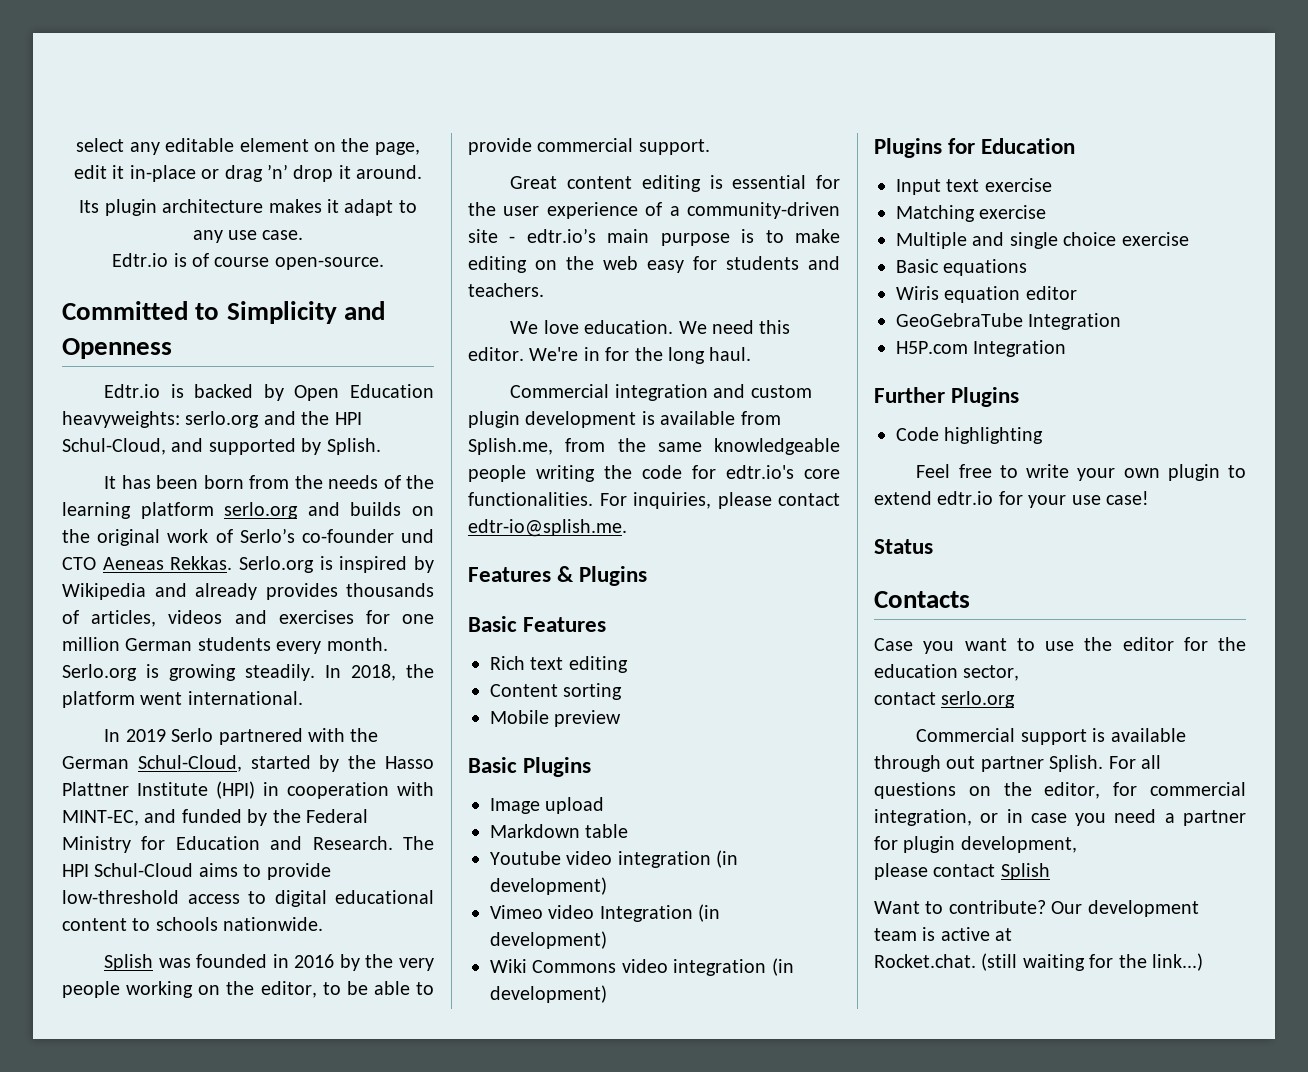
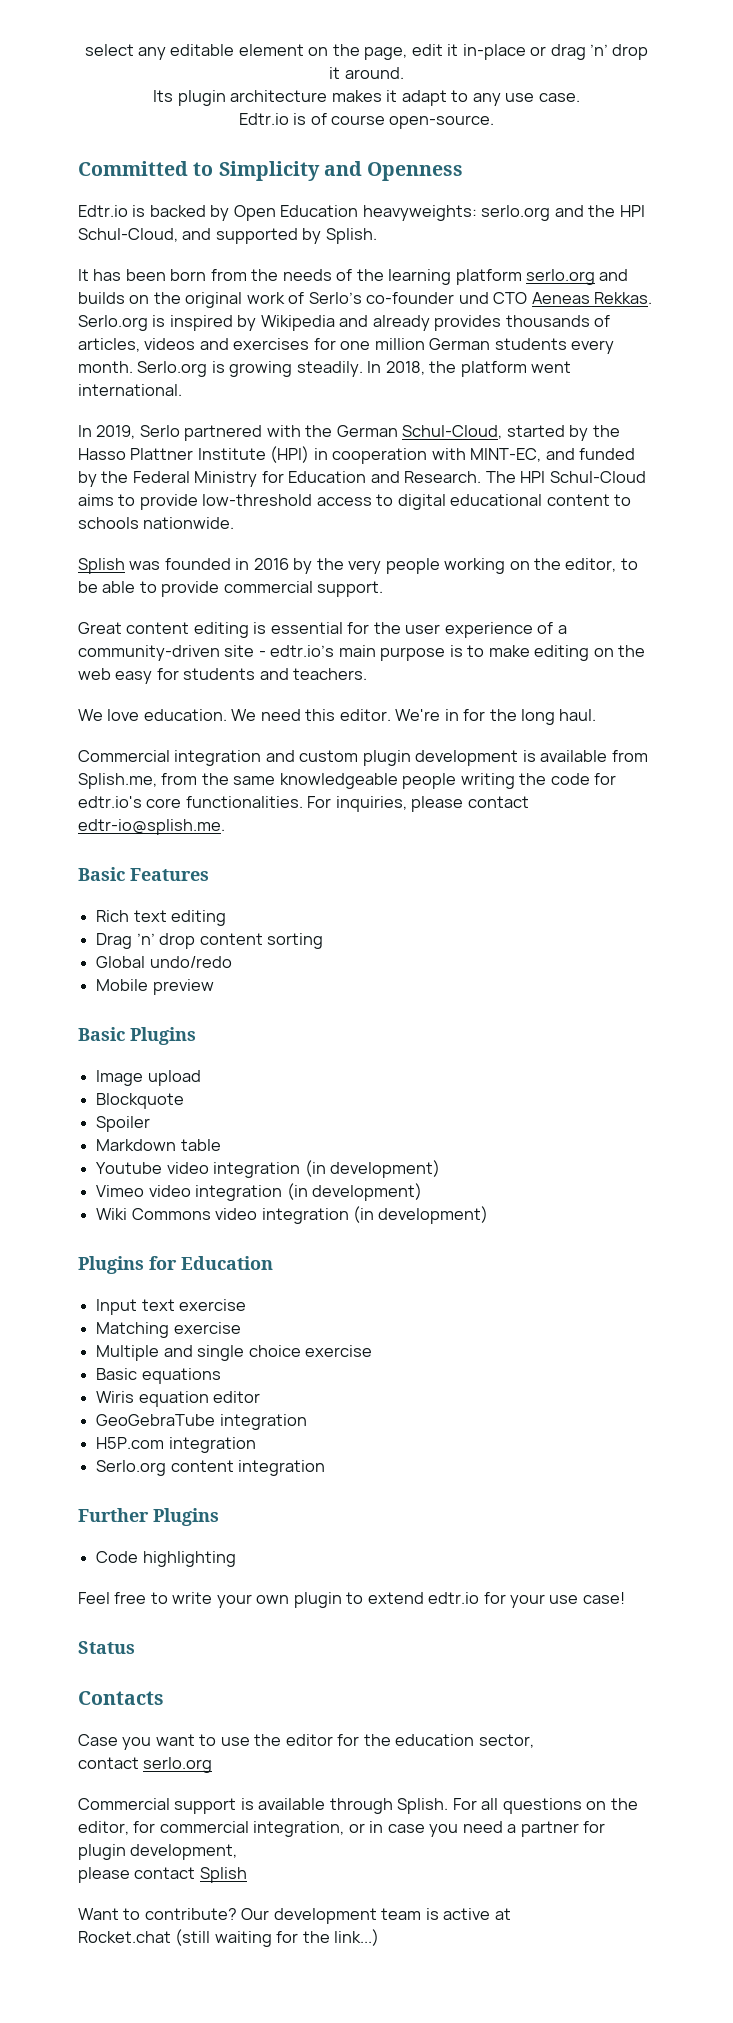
- In 2019 Serlo partnered with the German Schul-Cloud, started by the Hasso Plattner Institute (HPI) in cooperation with MINT-EC, and funded by the Federal Ministry for Education and Research.
+ In 2019, Serlo partnered with the German Schul-Cloud, started by the Hasso Plattner Institute (HPI) in cooperation with MINT-EC, and funded by the Federal Ministry for Education and Research.
- Features & Plugins
- Content sorting
+ Drag ’n’ drop content sorting
+ Global undo/redo
+ Blockquote
+ Spoiler
- Vimeo video Integration (in development)
+ Vimeo video integration (in development)
- GeoGebraTube Integration
+ GeoGebraTube integration
- H5P.com Integration
+ H5P.com integration
+ Serlo.org content integration
- Commercial support is available through out partner Splish.
+ Commercial support is available through Splish.
- Rocket.chat. (still waiting for the link...)
+ Rocket.chat (still waiting for the link...)

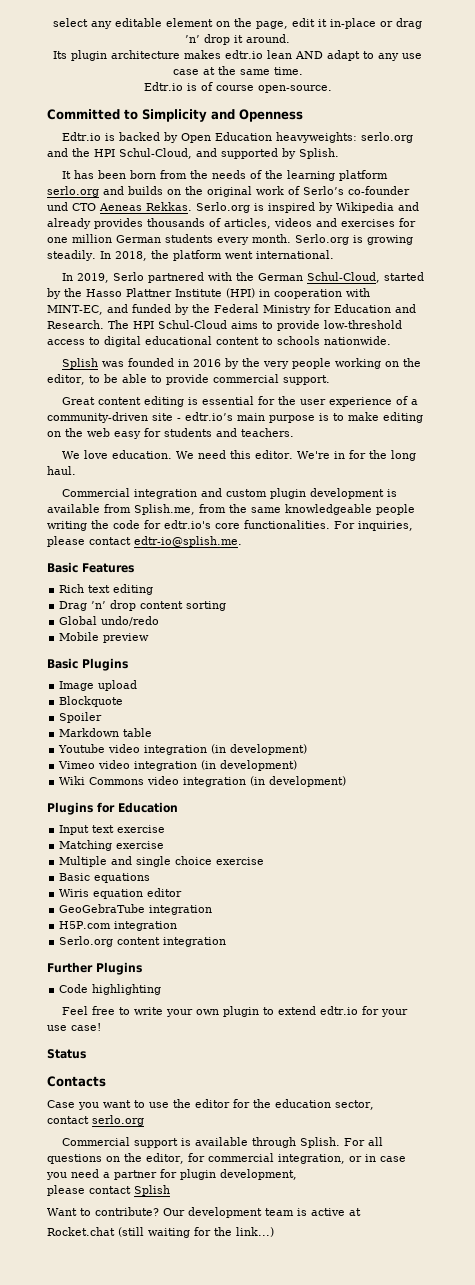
- Its plugin architecture makes it adapt to any use case.
+ Its plugin architecture makes edtr.io lean AND adapt to any use case at the same time.

